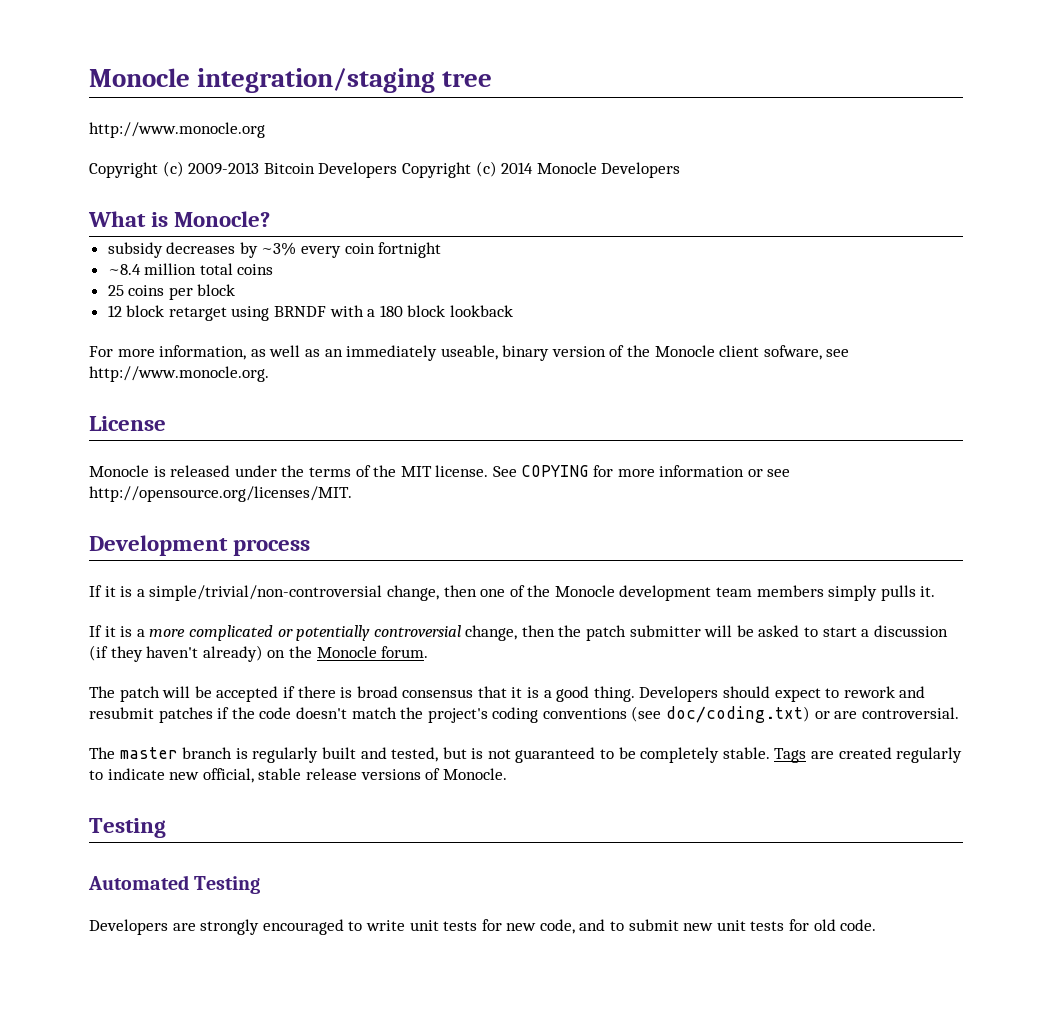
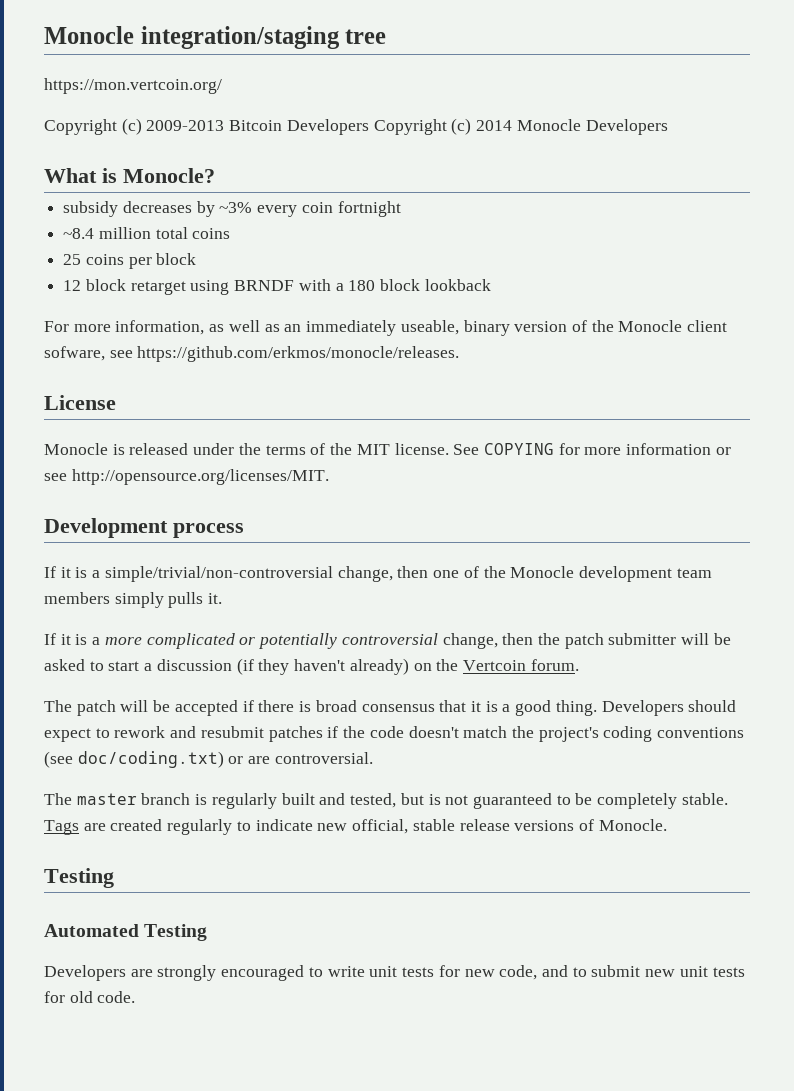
- http://www.monocle.org
+ https://mon.vertcoin.org/
- For more information, as well as an immediately useable, binary version of the Monocle client sofware, see http://www.monocle.org.
+ For more information, as well as an immediately useable, binary version of the Monocle client sofware, see https://github.com/erkmos/monocle/releases.
- If it is a more complicated or potentially controversial change, then the patch submitter will be asked to start a discussion (if they haven't already) on the Monocle forum.
+ If it is a more complicated or potentially controversial change, then the patch submitter will be asked to start a discussion (if they haven't already) on the Vertcoin forum.

